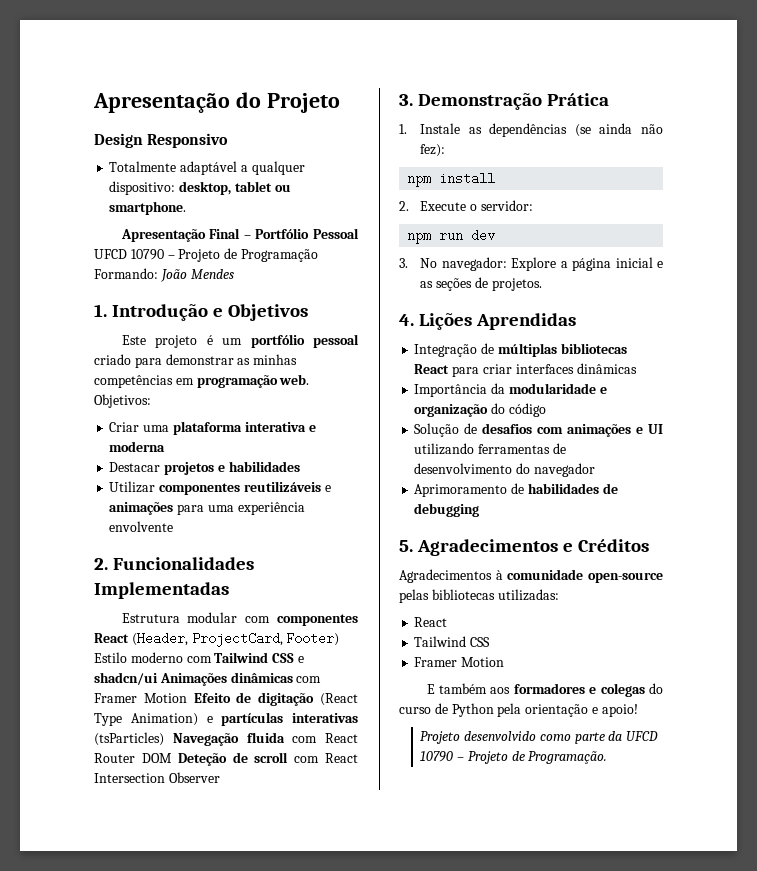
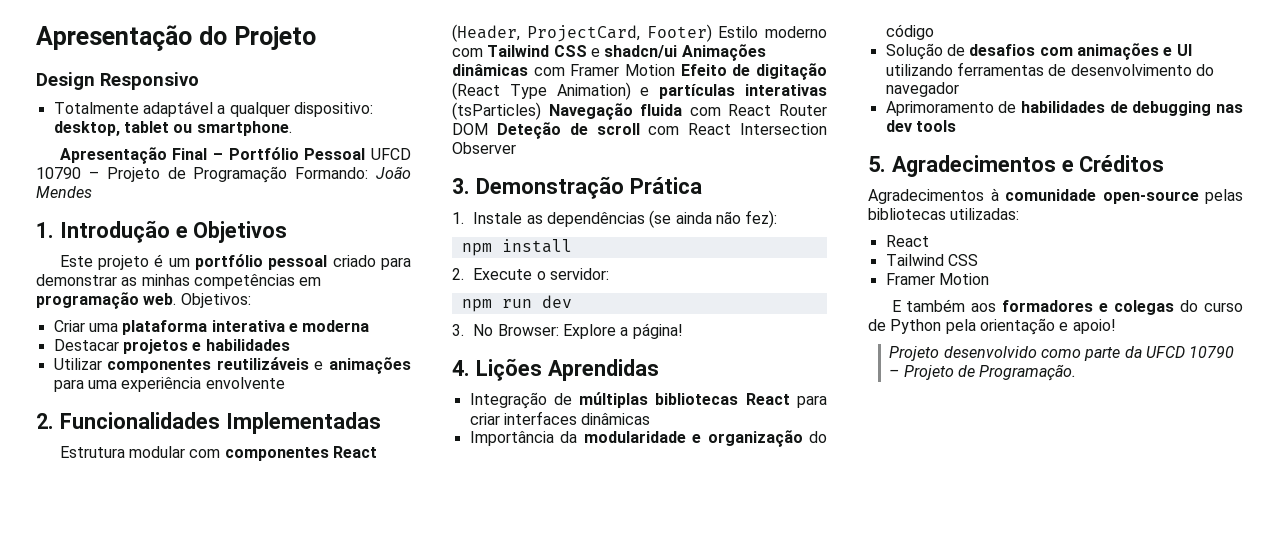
- 3. No navegador: Explore a página inicial e as seções de projetos.
+ 3. No Browser: Explore a página!
- Aprimoramento de habilidades de debugging
+ Aprimoramento de habilidades de debugging nas dev tools

